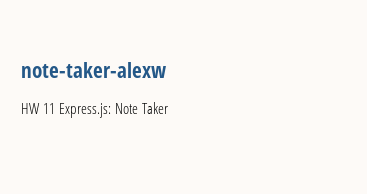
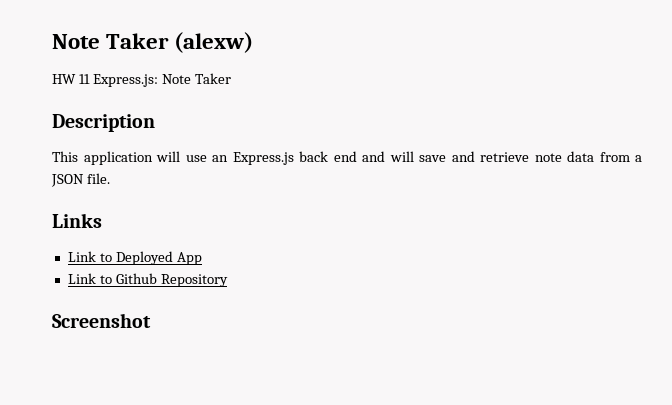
- note-taker-alexw
+ Note Taker (alexw)
+ Description
+ This application will use an Express.js back end and will save and retrieve note data from a JSON file.
+ Links
+ Link to Deployed App
+ Link to Github Repository
+ Screenshot

